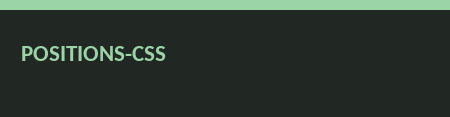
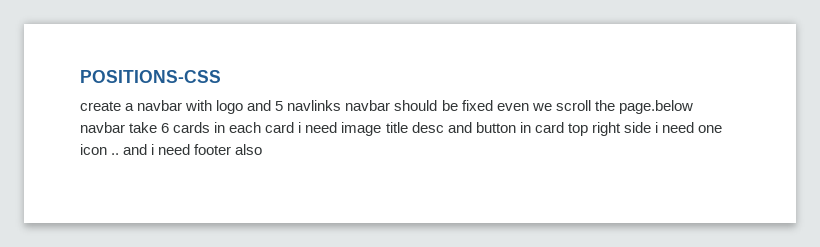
+ create a navbar with logo and 5 navlinks navbar should be fixed even we scroll the page.below navbar take 6 cards in each card i need image title desc and button in card top right side i need one icon .. and i need footer also

